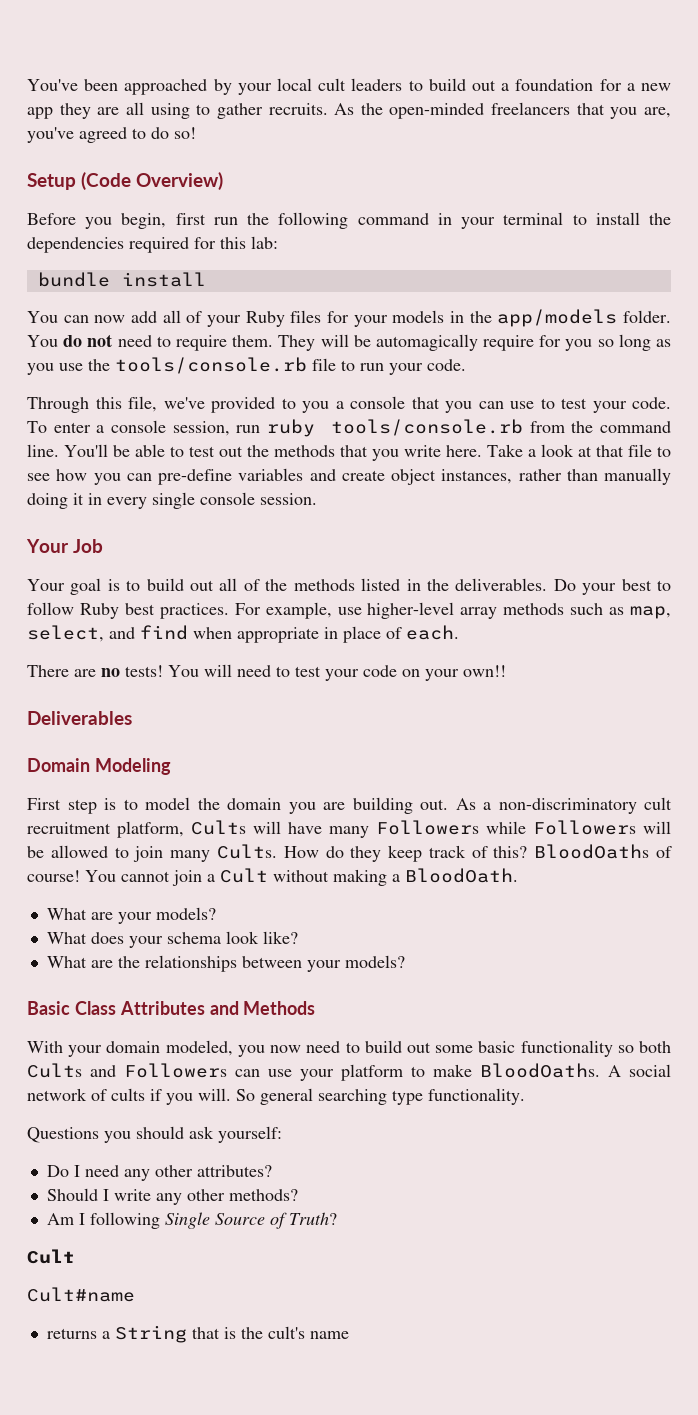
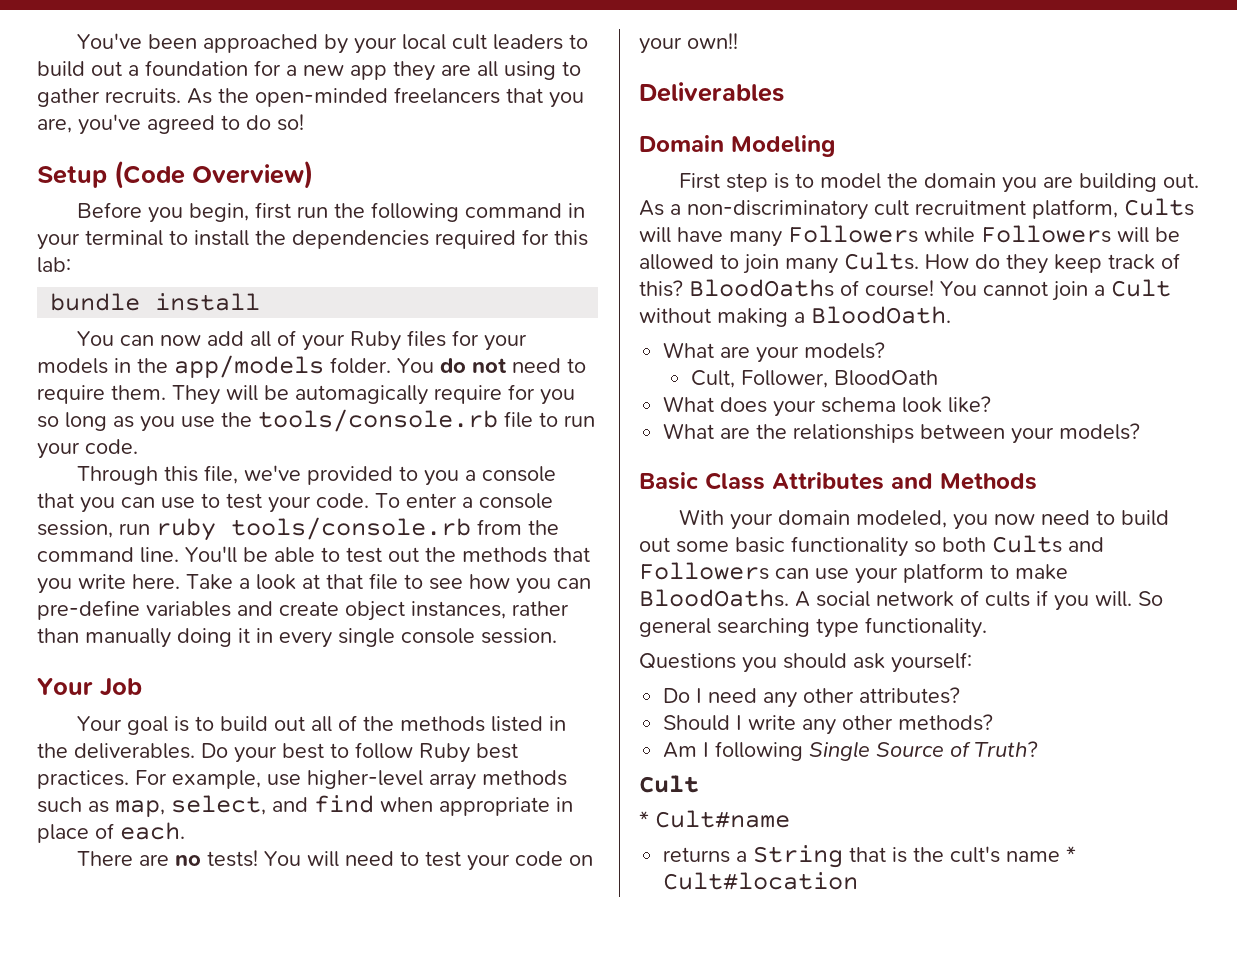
+ Cult, Follower, BloodOath
- Cult#name
+ * Cult#name
- returns a String that is the cult's name
+ returns a String that is the cult's name * Cult#location

